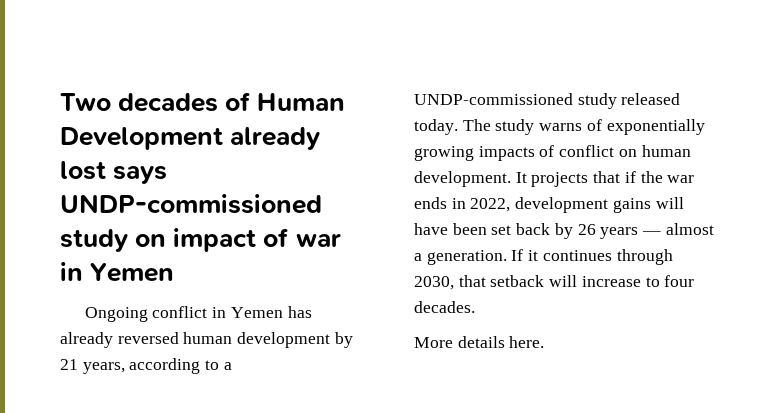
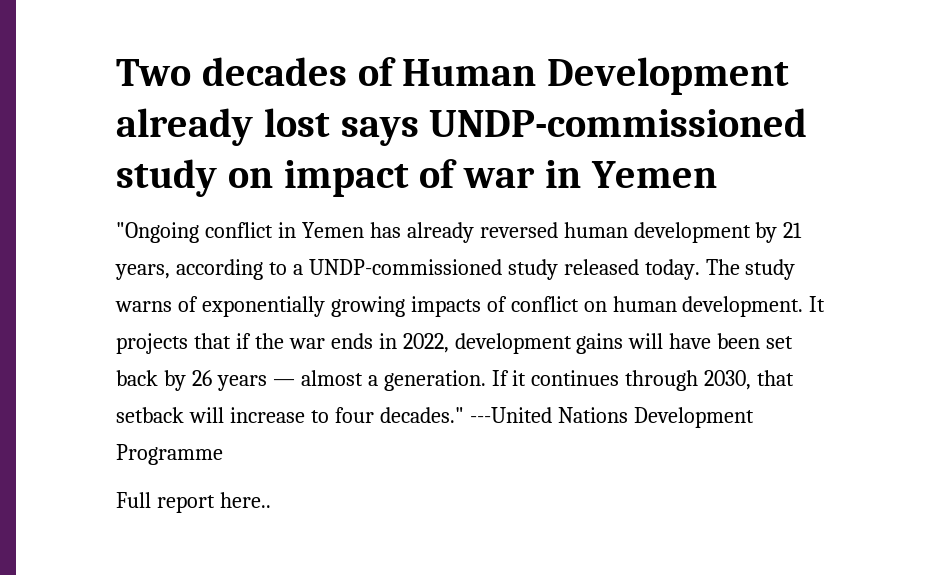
- Ongoing conflict in Yemen has already reversed human development by 21 years, according to a UNDP-commissioned study released today.
+ "Ongoing conflict in Yemen has already reversed human development by 21 years, according to a UNDP-commissioned study released today.
- If it continues through 2030, that setback will increase to four decades.
- More details here.
+ If it continues through 2030, that setback will increase to four decades." ---United Nations Development Programme
+ Full report here..

